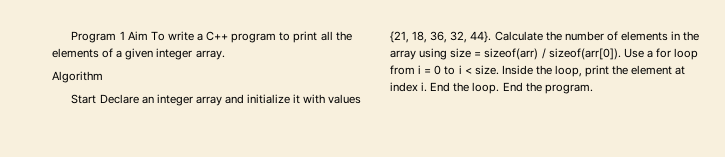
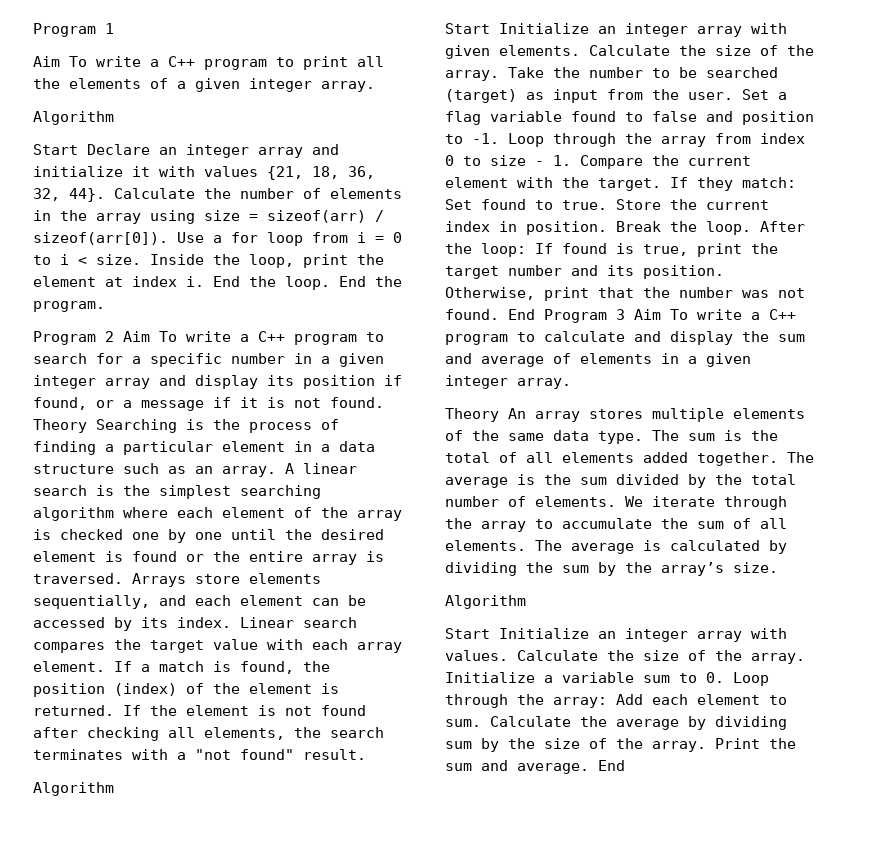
- Program 1 Aim To write a C++ program to print all the elements of a given integer array.
+ Program 1
+ Aim To write a C++ program to print all the elements of a given integer array.
+ Program 2 Aim To write a C++ program to search for a specific number in a given integer array and display its position if found, or a message if it is not found. Theory Searching is the process of finding a particular element in a data structure such as an array. A linear search is the simplest searching algorithm where each element of the array is checked one by one until the desired element is found or the entire array is traversed. Arrays store elements sequentially, and each element can be accessed by its index. Linear search compares the target value with each array element. If a match is found, the position (index) of the element is returned. If the element is not found after checking all elements, the search terminates with a "not found" result.
+ Algorithm
+ Start Initialize an integer array with given elements. Calculate the size of the array. Take the number to be searched (target) as input from the user. Set a flag variable found to false and position to -1. Loop through the array from index 0 to size - 1. Compare the current element with the target. If they match: Set found to true. Store the current index in position. Break the loop. After the loop: If found is true, print the target number and its position. Otherwise, print that the number was not found. End Program 3 Aim To write a C++ program to calculate and display the sum and average of elements in a given integer array.
+ Theory An array stores multiple elements of the same data type. The sum is the total of all elements added together. The average is the sum divided by the total number of elements. We iterate through the array to accumulate the sum of all elements. The average is calculated by dividing the sum by the array’s size.
+ Algorithm
+ Start Initialize an integer array with values. Calculate the size of the array. Initialize a variable sum to 0. Loop through the array: Add each element to sum. Calculate the average by dividing sum by the size of the array. Print the sum and average. End

